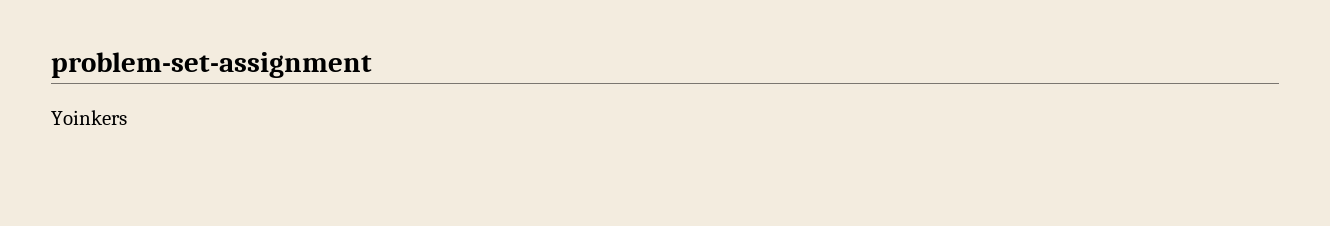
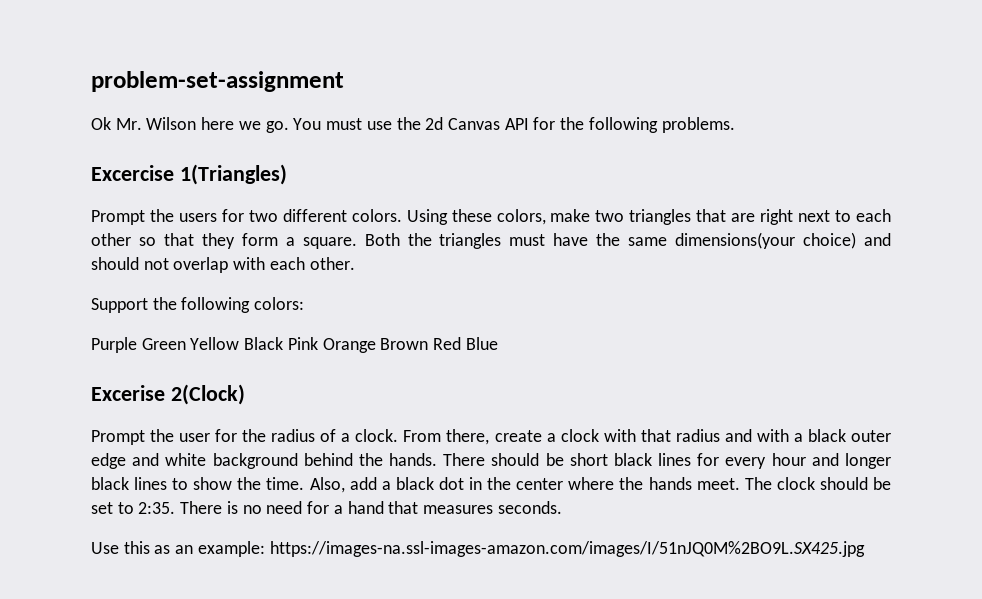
- Yoinkers
+ Ok Mr. Wilson here we go. You must use the 2d Canvas API for the following problems.
+ Excercise 1(Triangles)
+ Prompt the users for two different colors. Using these colors, make two triangles that are right next to each other so that they form a square. Both the triangles must have the same dimensions(your choice) and should not overlap with each other.
+ Support the following colors:
+ Purple Green Yellow Black Pink Orange Brown Red Blue
+ Excerise 2(Clock)
+ Prompt the user for the radius of a clock. From there, create a clock with that radius and with a black outer edge and white background behind the hands. There should be short black lines for every hour and longer black lines to show the time. Also, add a black dot in the center where the hands meet. The clock should be set to 2:35. There is no need for a hand that measures seconds.
+ Use this as an example: https://images-na.ssl-images-amazon.com/images/I/51nJQ0M%2BO9L.SX425.jpg

